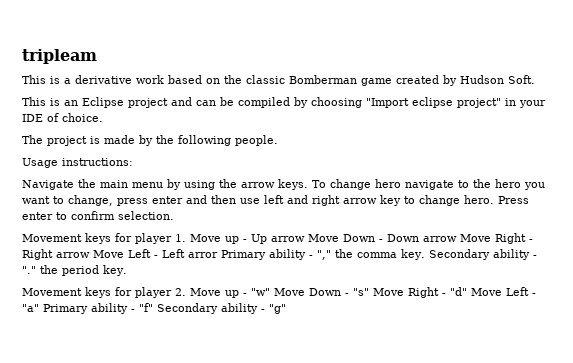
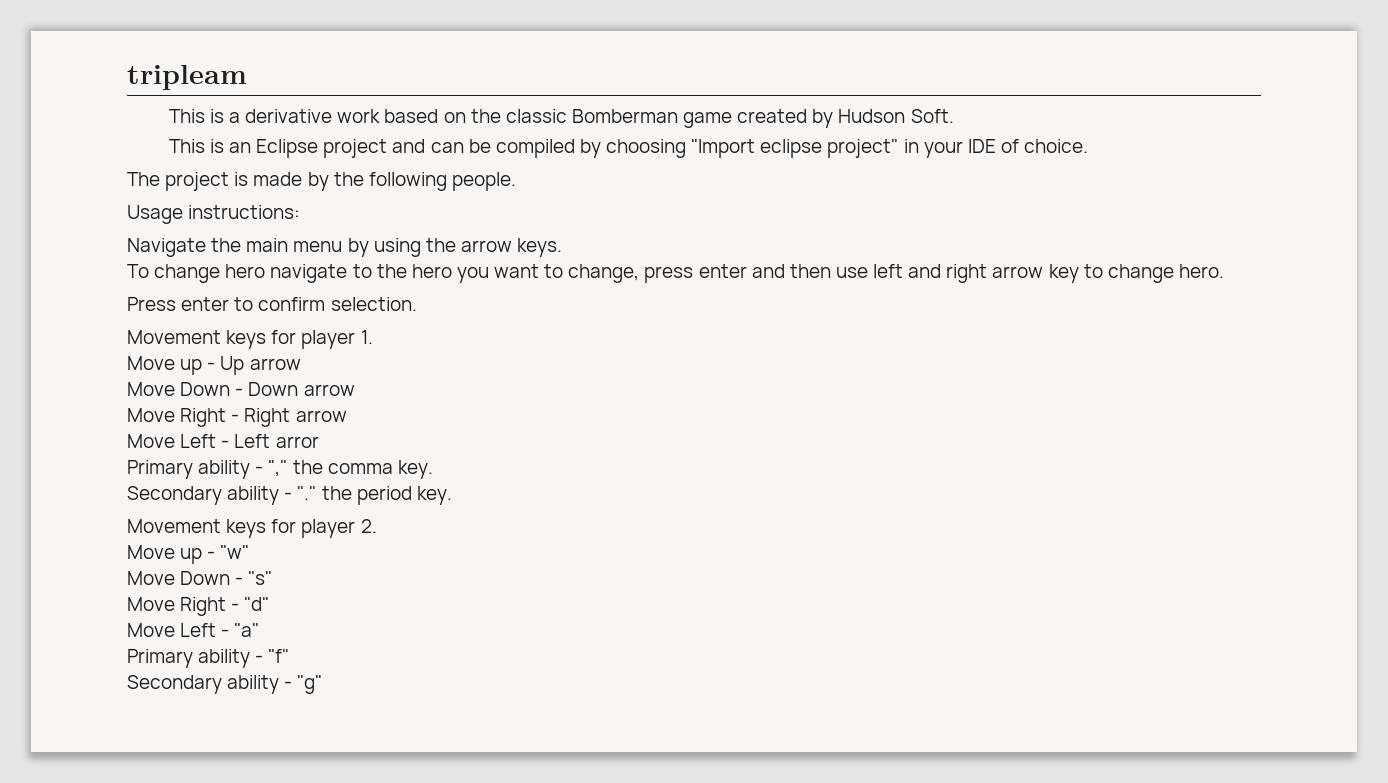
- Navigate the main menu by using the arrow keys. To change hero navigate to the hero you want to change, press enter and then use left and right arrow key to change hero. Press enter to confirm selection.
+ Navigate the main menu by using the arrow keys.
+ To change hero navigate to the hero you want to change, press enter and then use left and right arrow key to change hero.
+ Press enter to confirm selection.
- Movement keys for player 1. Move up - Up arrow Move Down - Down arrow Move Right - Right arrow Move Left - Left arror Primary ability - "," the comma key. Secondary ability - "." the period key.
+ Movement keys for player 1.
+ Move up - Up arrow
+ Move Down - Down arrow
+ Move Right - Right arrow
+ Move Left - Left arror
+ Primary ability - "," the comma key.
+ Secondary ability - "." the period key.
- Movement keys for player 2. Move up - "w" Move Down - "s" Move Right - "d" Move Left - "a" Primary ability - "f" Secondary ability - "g"
+ Movement keys for player 2.
+ Move up - "w"
+ Move Down - "s"
+ Move Right - "d"
+ Move Left - "a"
+ Primary ability - "f"
+ Secondary ability - "g"

